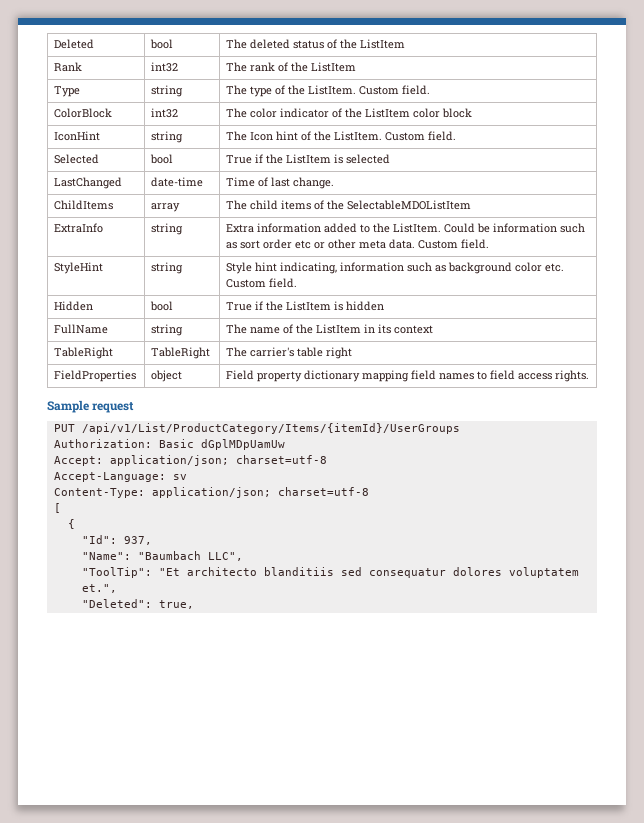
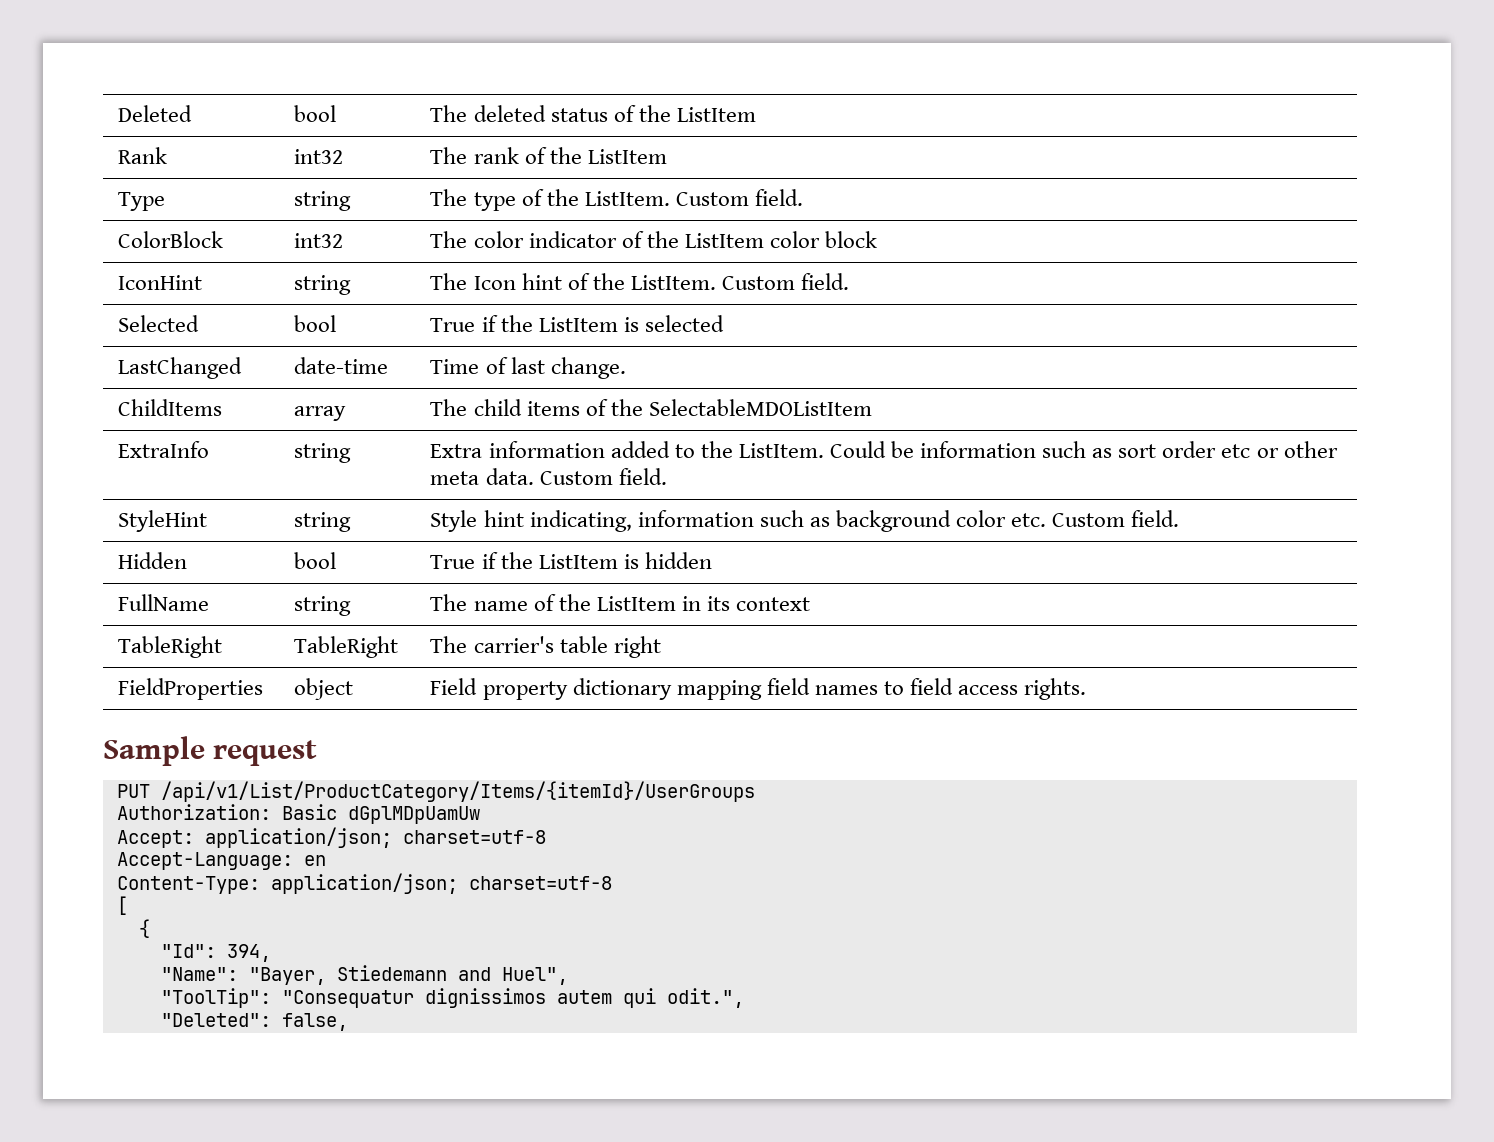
- Accept-Language: sv
+ Accept-Language: en
- "Id": 937,
+ "Id": 394,
- "Name": "Baumbach LLC",
- "ToolTip": "Et architecto blanditiis sed consequatur dolores voluptatem et.",
+ "Name": "Bayer, Stiedemann and Huel",
+ "ToolTip": "Consequatur dignissimos autem qui odit.",
- "Deleted": true,
+ "Deleted": false,

